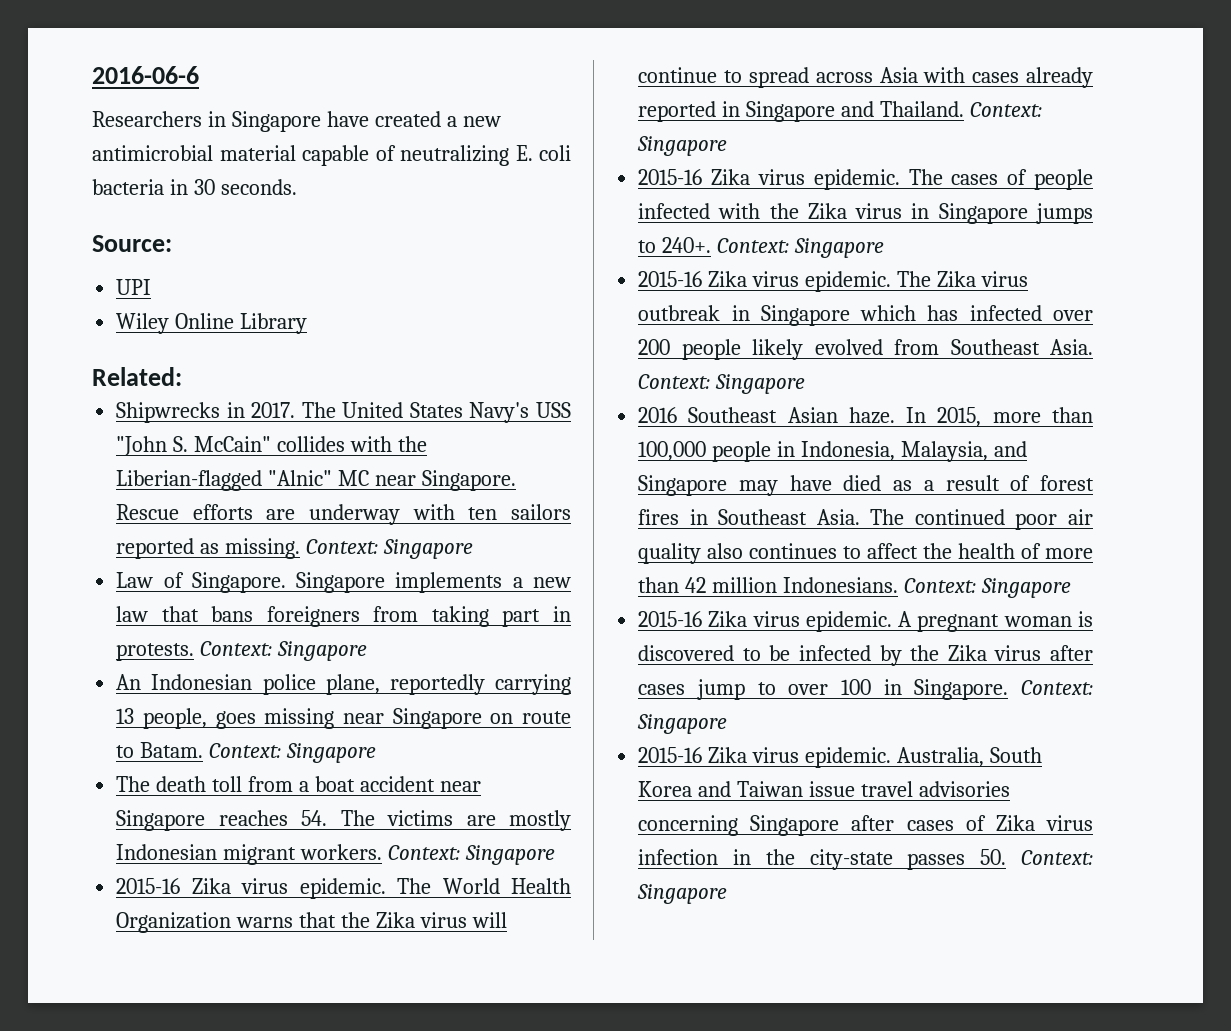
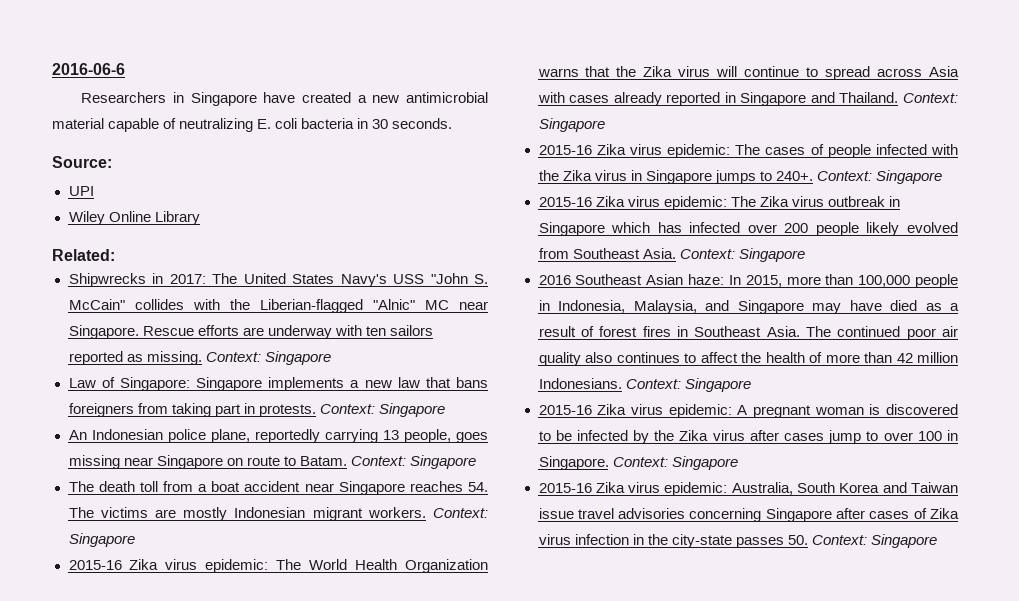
- Shipwrecks in 2017. The United States Navy's USS "John S. McCain" collides with the Liberian-flagged "Alnic" MC near Singapore.
+ Shipwrecks in 2017: The United States Navy's USS "John S. McCain" collides with the Liberian-flagged "Alnic" MC near Singapore.
- Law of Singapore. Singapore implements a new law that bans foreigners from taking part in protests.
+ Law of Singapore: Singapore implements a new law that bans foreigners from taking part in protests.
- 2015-16 Zika virus epidemic. The World Health Organization warns that the Zika virus will continue to spread across Asia with cases already reported in Singapore and Thailand.
+ 2015-16 Zika virus epidemic: The World Health Organization warns that the Zika virus will continue to spread across Asia with cases already reported in Singapore and Thailand.
- 2015-16 Zika virus epidemic. The cases of people infected with the Zika virus in Singapore jumps to 240+.
+ 2015-16 Zika virus epidemic: The cases of people infected with the Zika virus in Singapore jumps to 240+.
- 2015-16 Zika virus epidemic. The Zika virus outbreak in Singapore which has infected over 200 people likely evolved from Southeast Asia.
+ 2015-16 Zika virus epidemic: The Zika virus outbreak in Singapore which has infected over 200 people likely evolved from Southeast Asia.
- 2016 Southeast Asian haze. In 2015, more than 100,000 people in Indonesia, Malaysia, and Singapore may have died as a result of forest fires in Southeast Asia.
+ 2016 Southeast Asian haze: In 2015, more than 100,000 people in Indonesia, Malaysia, and Singapore may have died as a result of forest fires in Southeast Asia.
- 2015-16 Zika virus epidemic. A pregnant woman is discovered to be infected by the Zika virus after cases jump to over 100 in Singapore.
+ 2015-16 Zika virus epidemic: A pregnant woman is discovered to be infected by the Zika virus after cases jump to over 100 in Singapore.
- 2015-16 Zika virus epidemic. Australia, South Korea and Taiwan issue travel advisories concerning Singapore after cases of Zika virus infection in the city-state passes 50. Context: Singapore
+ 2015-16 Zika virus epidemic: Australia, South Korea and Taiwan issue travel advisories concerning Singapore after cases of Zika virus infection in the city-state passes 50. Context: Singapore

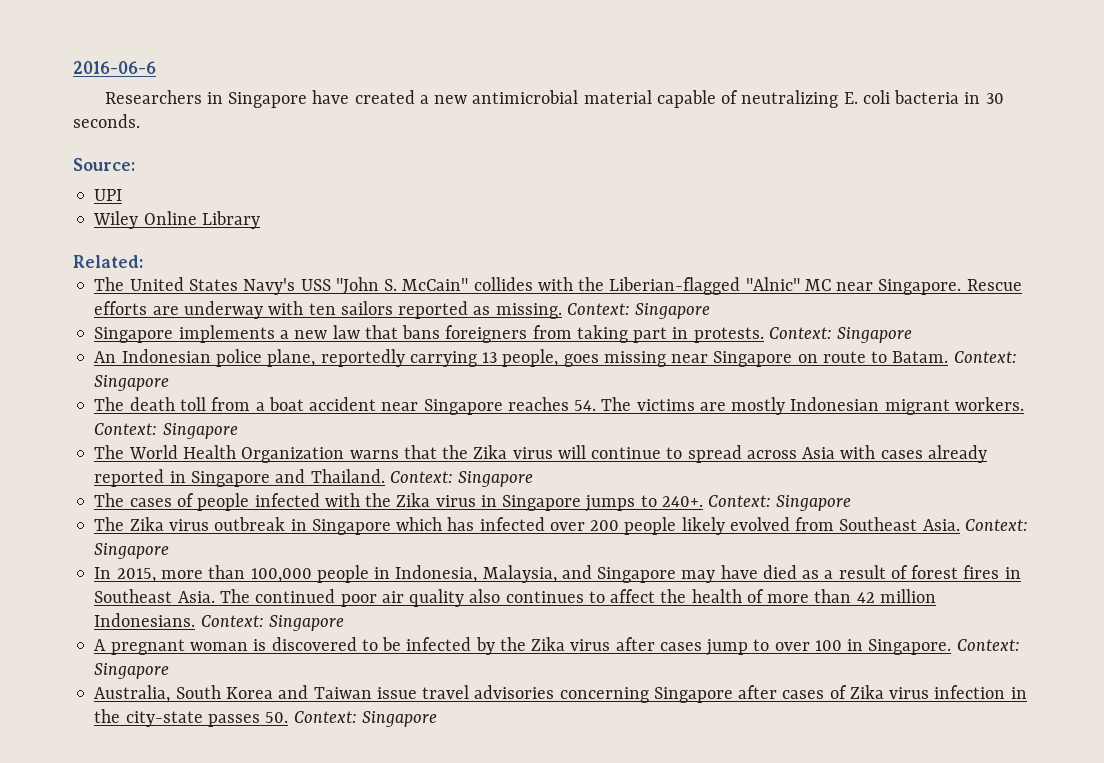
- Shipwrecks in 2017: The United States Navy's USS "John S. McCain" collides with the Liberian-flagged "Alnic" MC near Singapore.
+ The United States Navy's USS "John S. McCain" collides with the Liberian-flagged "Alnic" MC near Singapore.
- Law of Singapore: Singapore implements a new law that bans foreigners from taking part in protests.
+ Singapore implements a new law that bans foreigners from taking part in protests.
- 2015-16 Zika virus epidemic: The World Health Organization warns that the Zika virus will continue to spread across Asia with cases already reported in Singapore and Thailand.
+ The World Health Organization warns that the Zika virus will continue to spread across Asia with cases already reported in Singapore and Thailand.
- 2015-16 Zika virus epidemic: The cases of people infected with the Zika virus in Singapore jumps to 240+.
+ The cases of people infected with the Zika virus in Singapore jumps to 240+.
- 2015-16 Zika virus epidemic: The Zika virus outbreak in Singapore which has infected over 200 people likely evolved from Southeast Asia.
+ The Zika virus outbreak in Singapore which has infected over 200 people likely evolved from Southeast Asia.
- 2016 Southeast Asian haze: In 2015, more than 100,000 people in Indonesia, Malaysia, and Singapore may have died as a result of forest fires in Southeast Asia.
+ In 2015, more than 100,000 people in Indonesia, Malaysia, and Singapore may have died as a result of forest fires in Southeast Asia.
- 2015-16 Zika virus epidemic: A pregnant woman is discovered to be infected by the Zika virus after cases jump to over 100 in Singapore.
+ A pregnant woman is discovered to be infected by the Zika virus after cases jump to over 100 in Singapore.
- 2015-16 Zika virus epidemic: Australia, South Korea and Taiwan issue travel advisories concerning Singapore after cases of Zika virus infection in the city-state passes 50. Context: Singapore
+ Australia, South Korea and Taiwan issue travel advisories concerning Singapore after cases of Zika virus infection in the city-state passes 50. Context: Singapore

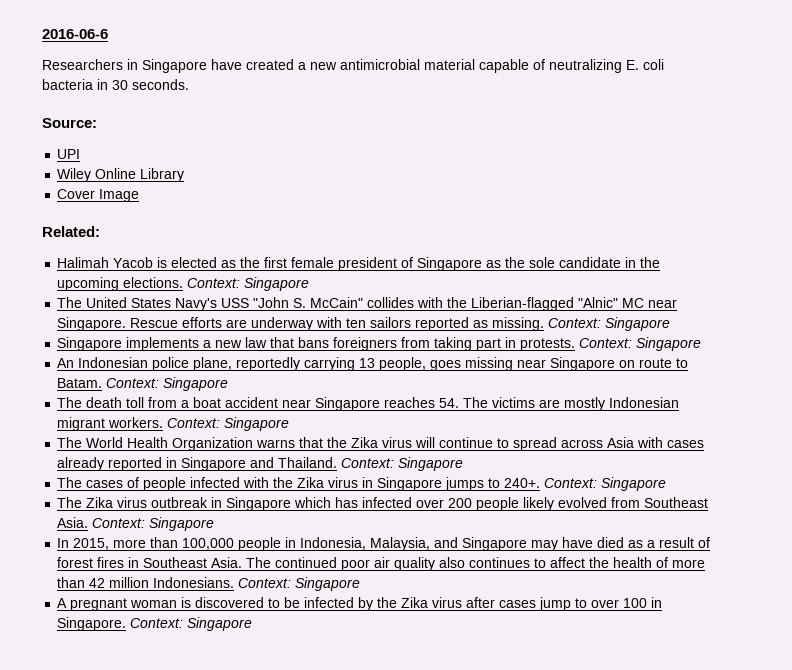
+ Cover Image
+ Halimah Yacob is elected as the first female president of Singapore as the sole candidate in the upcoming elections. Context: Singapore
- Australia, South Korea and Taiwan issue travel advisories concerning Singapore after cases of Zika virus infection in the city-state passes 50. Context: Singapore

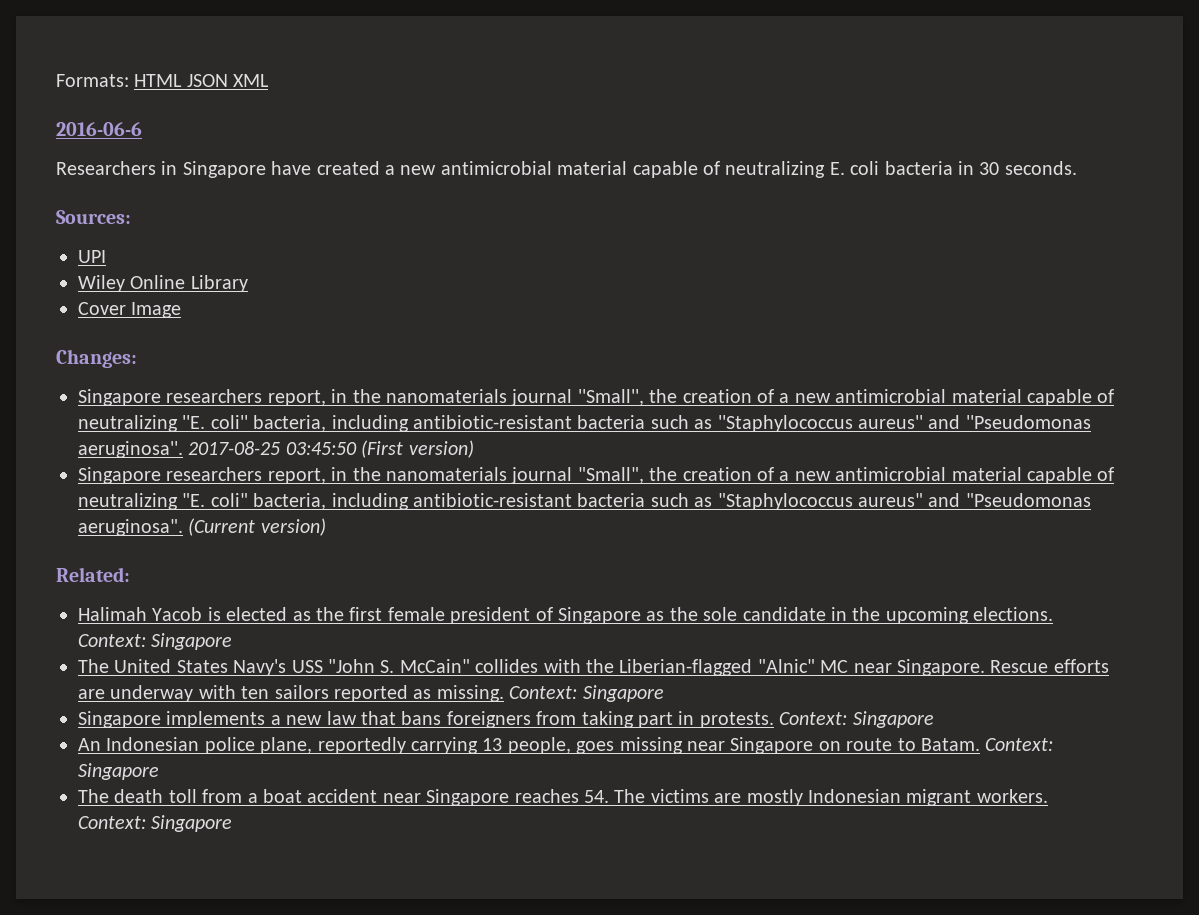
+ Formats: HTML JSON XML
- Source:
+ Sources:
+ Changes:
+ Singapore researchers report, in the nanomaterials journal ''Small'', the creation of a new antimicrobial material capable of neutralizing ''E. coli'' bacteria, including antibiotic-resistant bacteria such as ''Staphylococcus aureus'' and ''Pseudomonas aeruginosa''. 2017-08-25 03:45:50 (First version)
+ Singapore researchers report, in the nanomaterials journal "Small", the creation of a new antimicrobial material capable of neutralizing "E. coli" bacteria, including antibiotic-resistant bacteria such as "Staphylococcus aureus" and "Pseudomonas aeruginosa". (Current version)
- The World Health Organization warns that the Zika virus will continue to spread across Asia with cases already reported in Singapore and Thailand. Context: Singapore
- The cases of people infected with the Zika virus in Singapore jumps to 240+. Context: Singapore
- The Zika virus outbreak in Singapore which has infected over 200 people likely evolved from Southeast Asia. Context: Singapore
- In 2015, more than 100,000 people in Indonesia, Malaysia, and Singapore may have died as a result of forest fires in Southeast Asia. The continued poor air quality also continues to affect the health of more than 42 million Indonesians. Context: Singapore
- A pregnant woman is discovered to be infected by the Zika virus after cases jump to over 100 in Singapore. Context: Singapore

